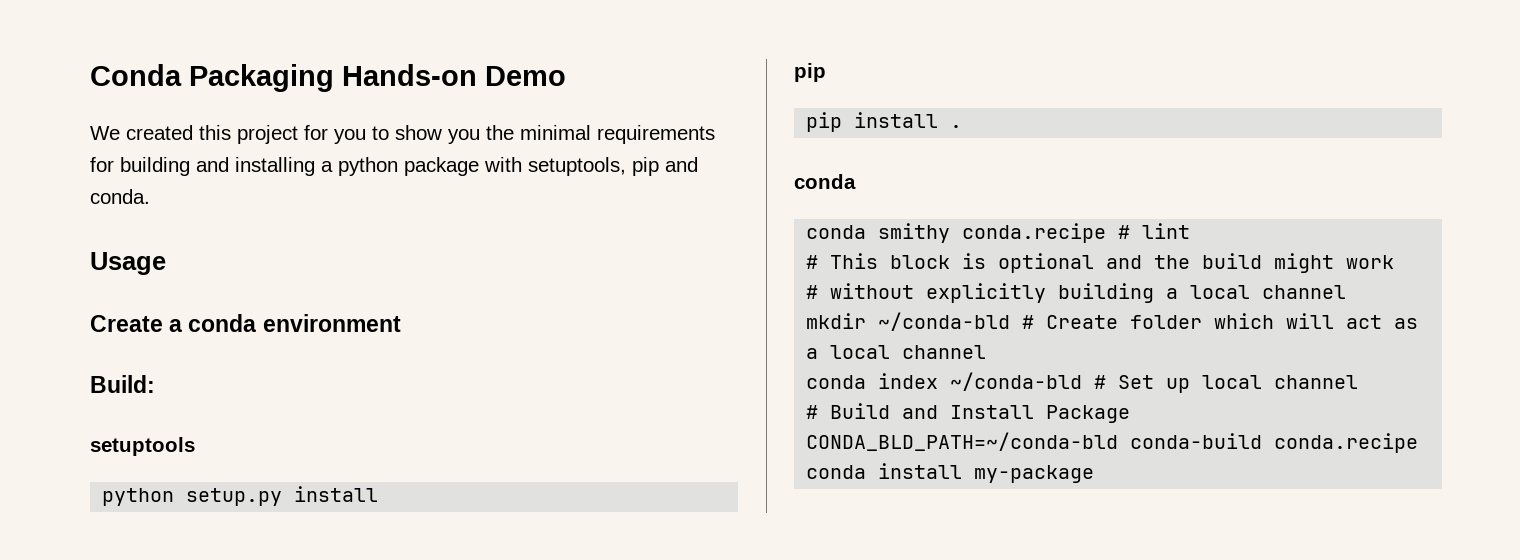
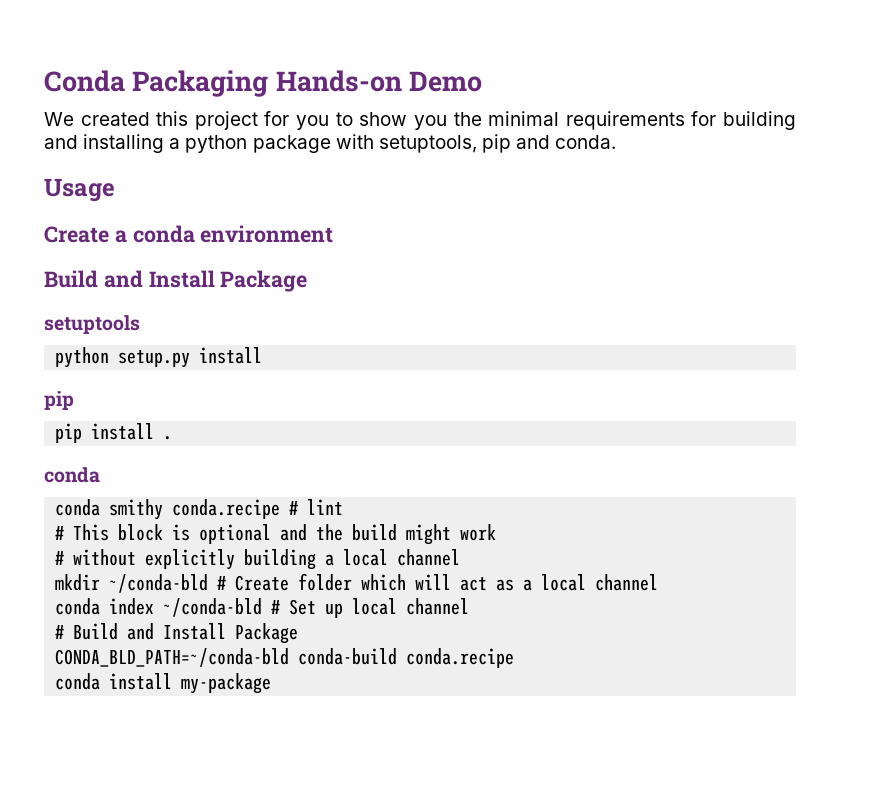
  Create a conda environment
- Build:
+ Build and Install Package

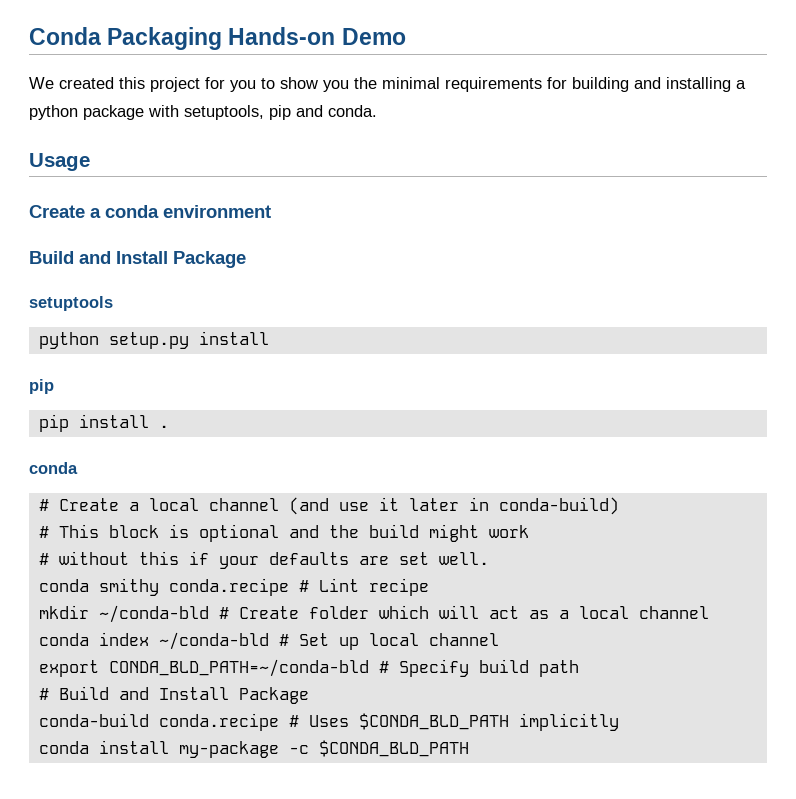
- conda smithy conda.recipe # lint
+ # Create a local channel (and use it later in conda-build)
- # without explicitly building a local channel
+ # without this if your defaults are set well.
+ conda smithy conda.recipe # Lint recipe
+ export CONDA_BLD_PATH=~/conda-bld # Specify build path
- CONDA_BLD_PATH=~/conda-bld conda-build conda.recipe
+ conda-build conda.recipe # Uses $CONDA_BLD_PATH implicitly
- conda install my-package
+ conda install my-package -c $CONDA_BLD_PATH

